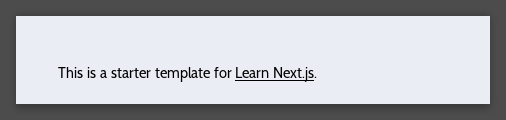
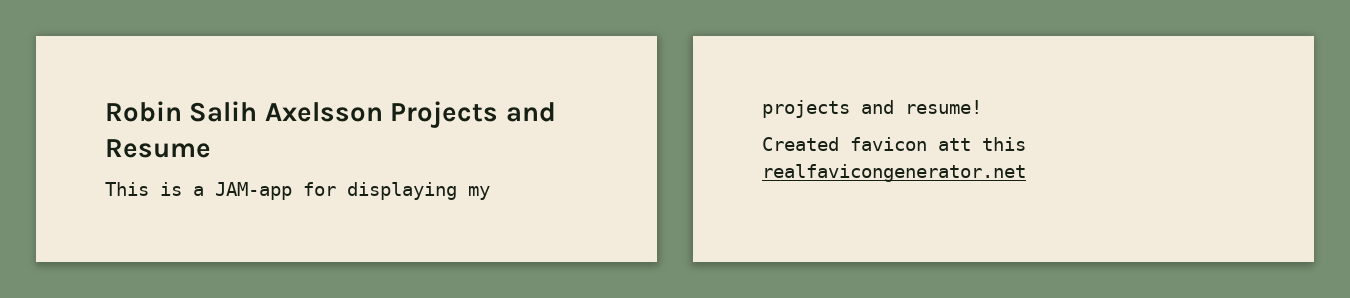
- This is a starter template for Learn Next.js.
+ Robin Salih Axelsson Projects and Resume
+ This is a JAM-app for displaying my projects and resume!
+ Created favicon att this realfavicongenerator.net

